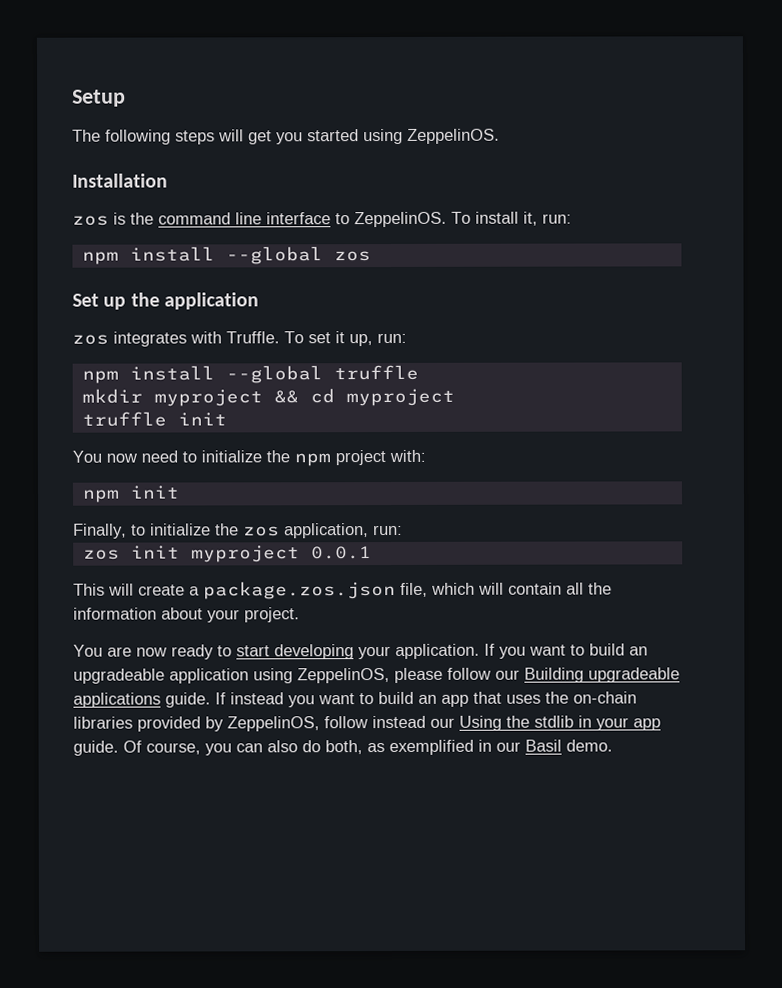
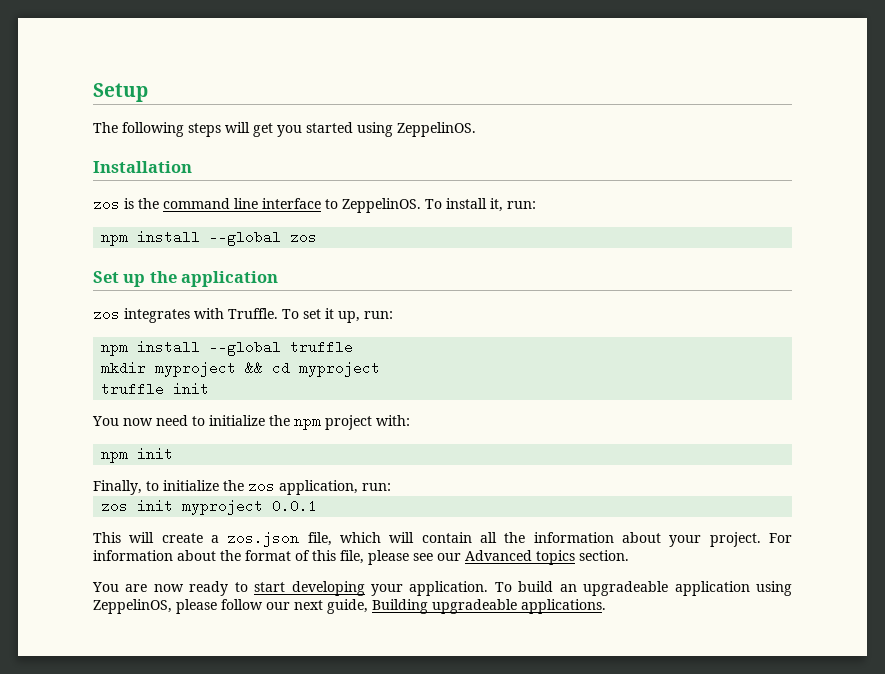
- This will create a package.zos.json file, which will contain all the information about your project.
+ This will create a zos.json file, which will contain all the information about your project. For information about the format of this file, please see our Advanced topics section.
- If you want to build an upgradeable application using ZeppelinOS, please follow our Building upgradeable applications guide. If instead you want to build an app that uses the on-chain libraries provided by ZeppelinOS, follow instead our Using the stdlib in your app guide. Of course, you can also do both, as exemplified in our Basil demo.
+ To build an upgradeable application using ZeppelinOS, please follow our next guide, Building upgradeable applications.

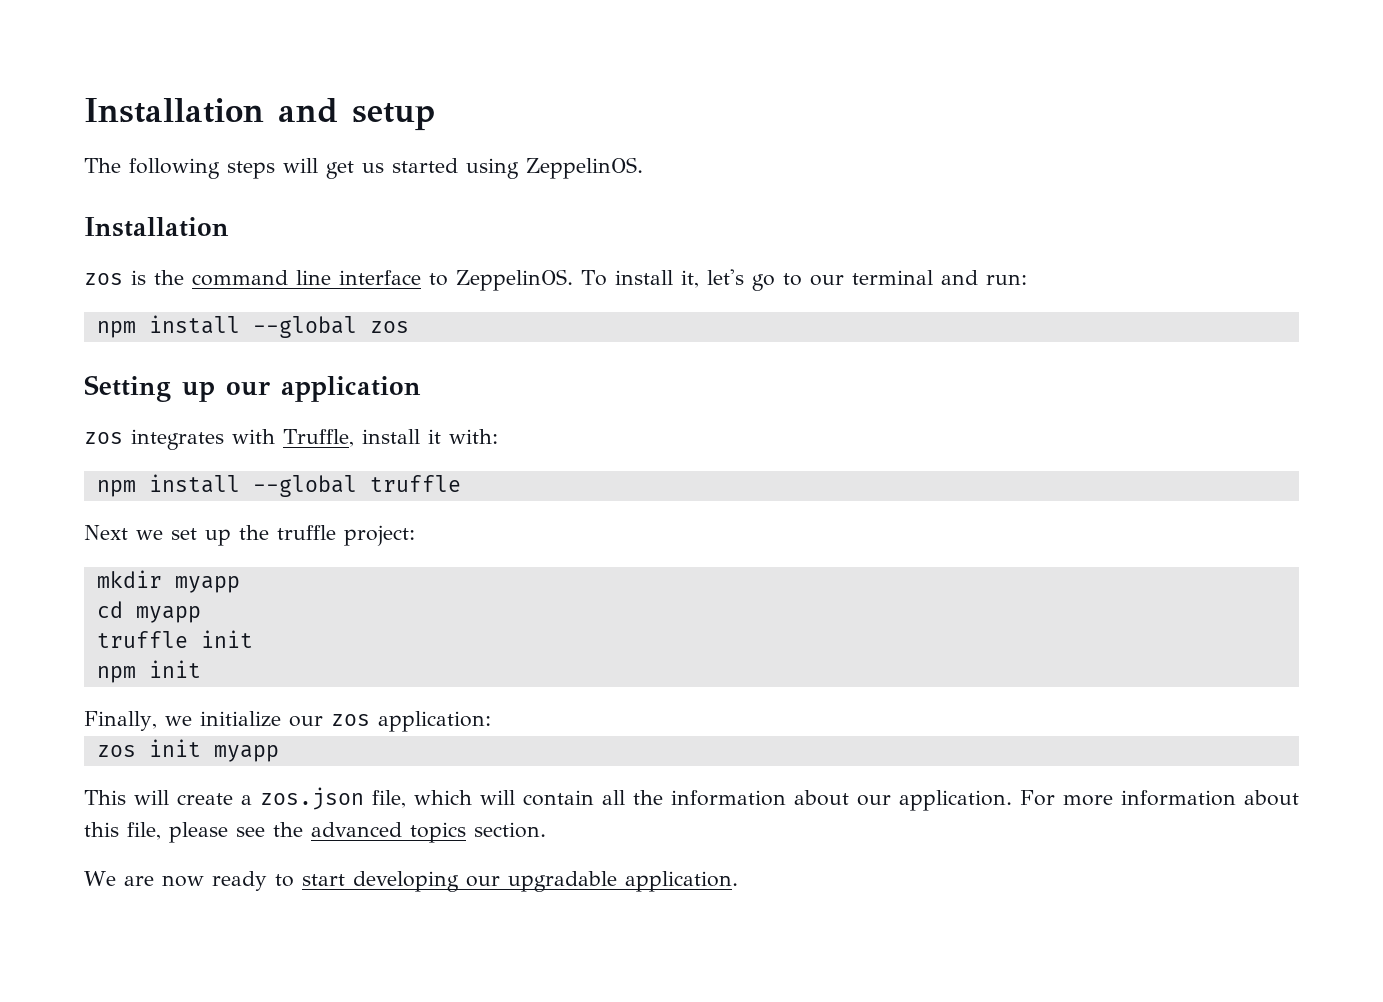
- Setup
+ Installation and setup
- The following steps will get you started using ZeppelinOS.
+ The following steps will get us started using ZeppelinOS.
- To install it, run:
+ To install it, let's go to our terminal and run:
- Set up the application
+ Setting up our application
- zos integrates with Truffle. To set it up, run:
+ zos integrates with Truffle, install it with:
  npm install --global truffle
- mkdir myproject && cd myproject
+ Next we set up the truffle project:
+ mkdir myapp
+ cd myapp
  truffle init
- You now need to initialize the npm project with:
  npm init
- Finally, to initialize the zos application, run:
+ Finally, we initialize our zos application:
- zos init myproject 0.0.1
+ zos init myapp
- This will create a zos.json file, which will contain all the information about your project. For information about the format of this file, please see our Advanced topics section.
+ This will create a zos.json file, which will contain all the information about our application. For more information about this file, please see the advanced topics section.
- You are now ready to start developing your application. To build an upgradeable application using ZeppelinOS, please follow our next guide, Building upgradeable applications.
+ We are now ready to start developing our upgradable application.

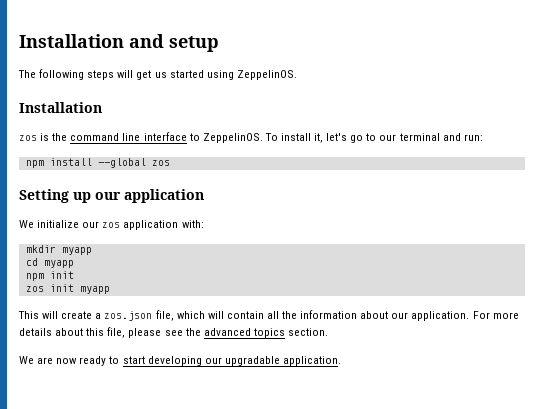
- zos integrates with Truffle, install it with:
- npm install --global truffle
- Next we set up the truffle project:
+ We initialize our zos application with:
- truffle init
- Finally, we initialize our zos application:
- For more information about this file, please see the advanced topics section.
+ For more details about this file, please see the advanced topics section.

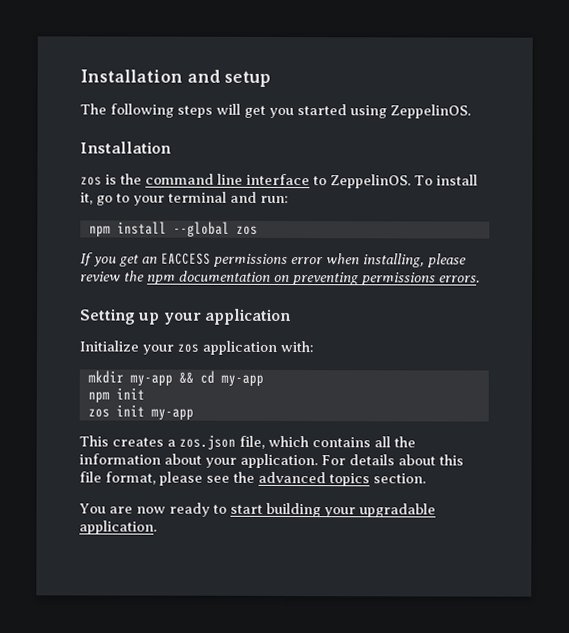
- The following steps will get us started using ZeppelinOS.
+ The following steps will get you started using ZeppelinOS.
- To install it, let's go to our terminal and run:
+ To install it, go to your terminal and run:
+ If you get an EACCESS permissions error when installing, please review the npm documentation on preventing permissions errors.
- Setting up our application
+ Setting up your application
- We initialize our zos application with:
+ Initialize your zos application with:
- mkdir myapp
- cd myapp
+ mkdir my-app && cd my-app
- zos init myapp
+ zos init my-app
- This will create a zos.json file, which will contain all the information about our application.
+ This creates a zos.json file, which contains all the information about your application.
- For more details about this file, please see the advanced topics section.
+ For details about this file format, please see the advanced topics section.
- We are now ready to start developing our upgradable application.
+ You are now ready to start building your upgradable application.

